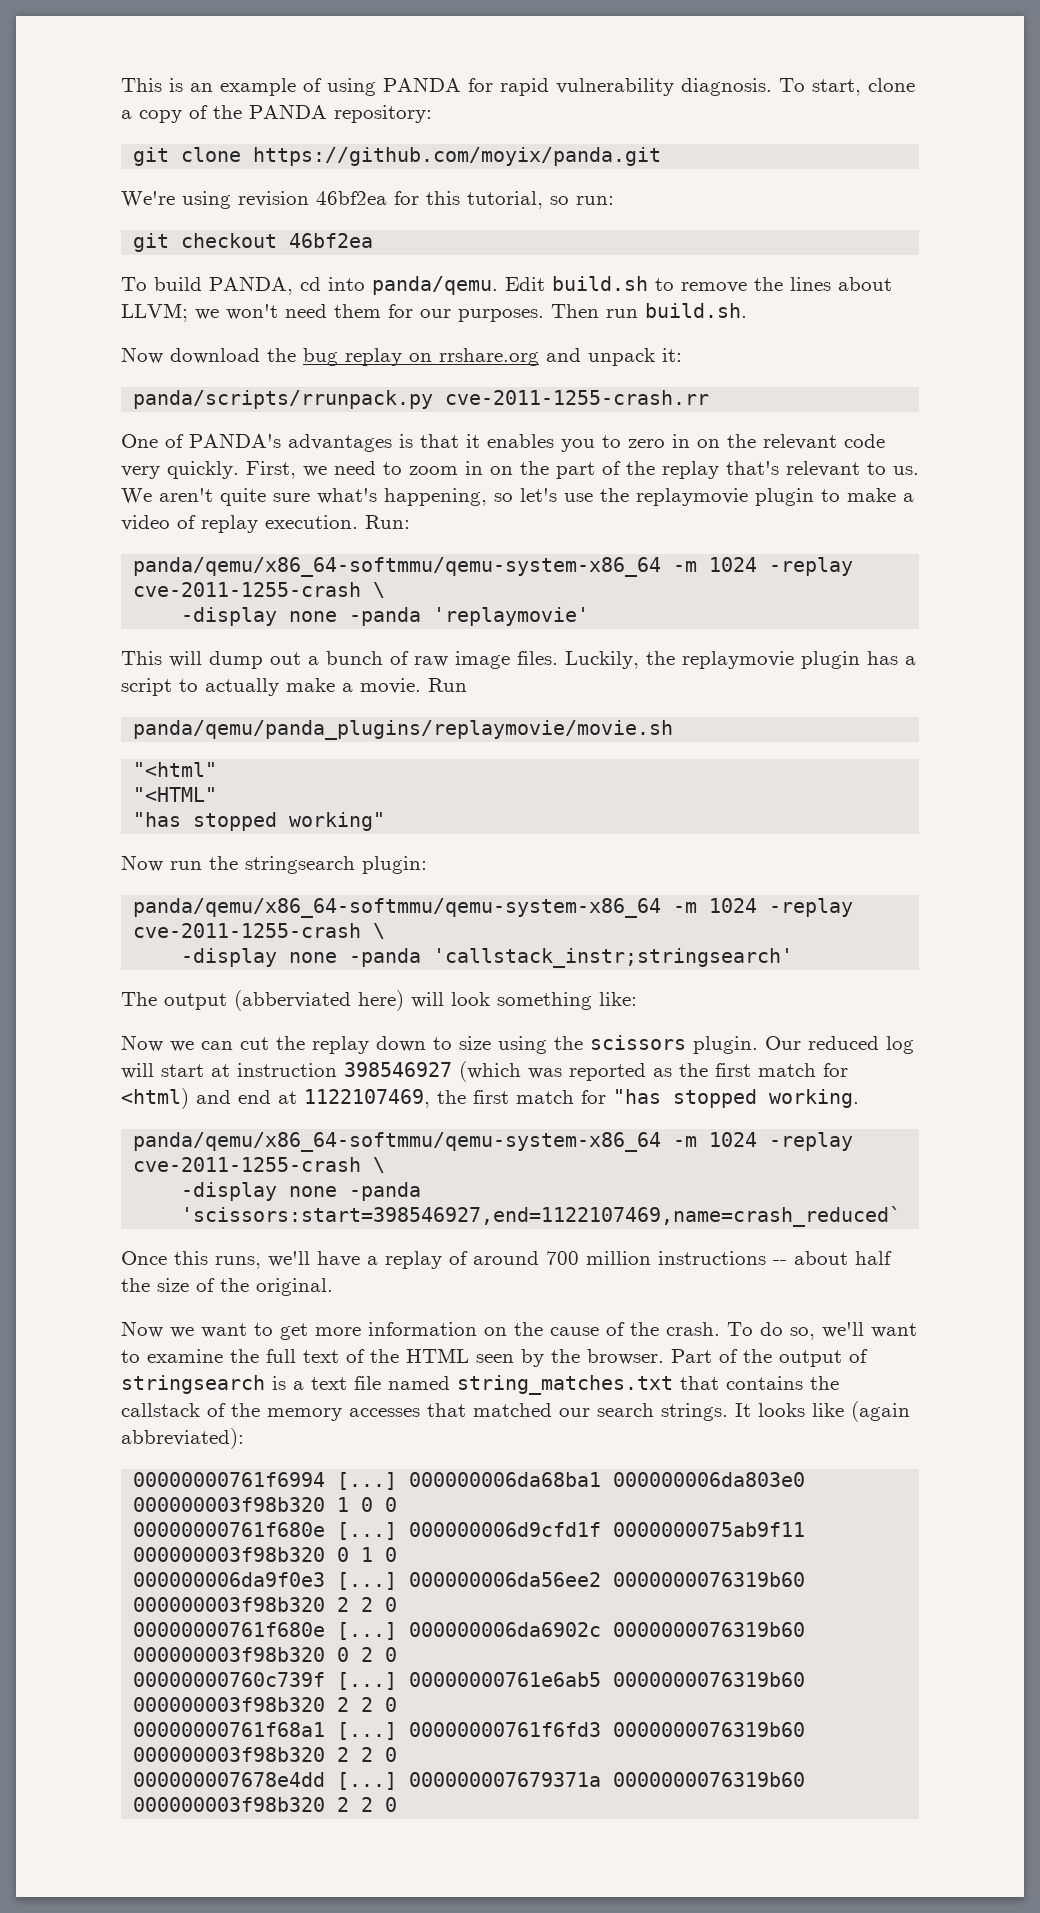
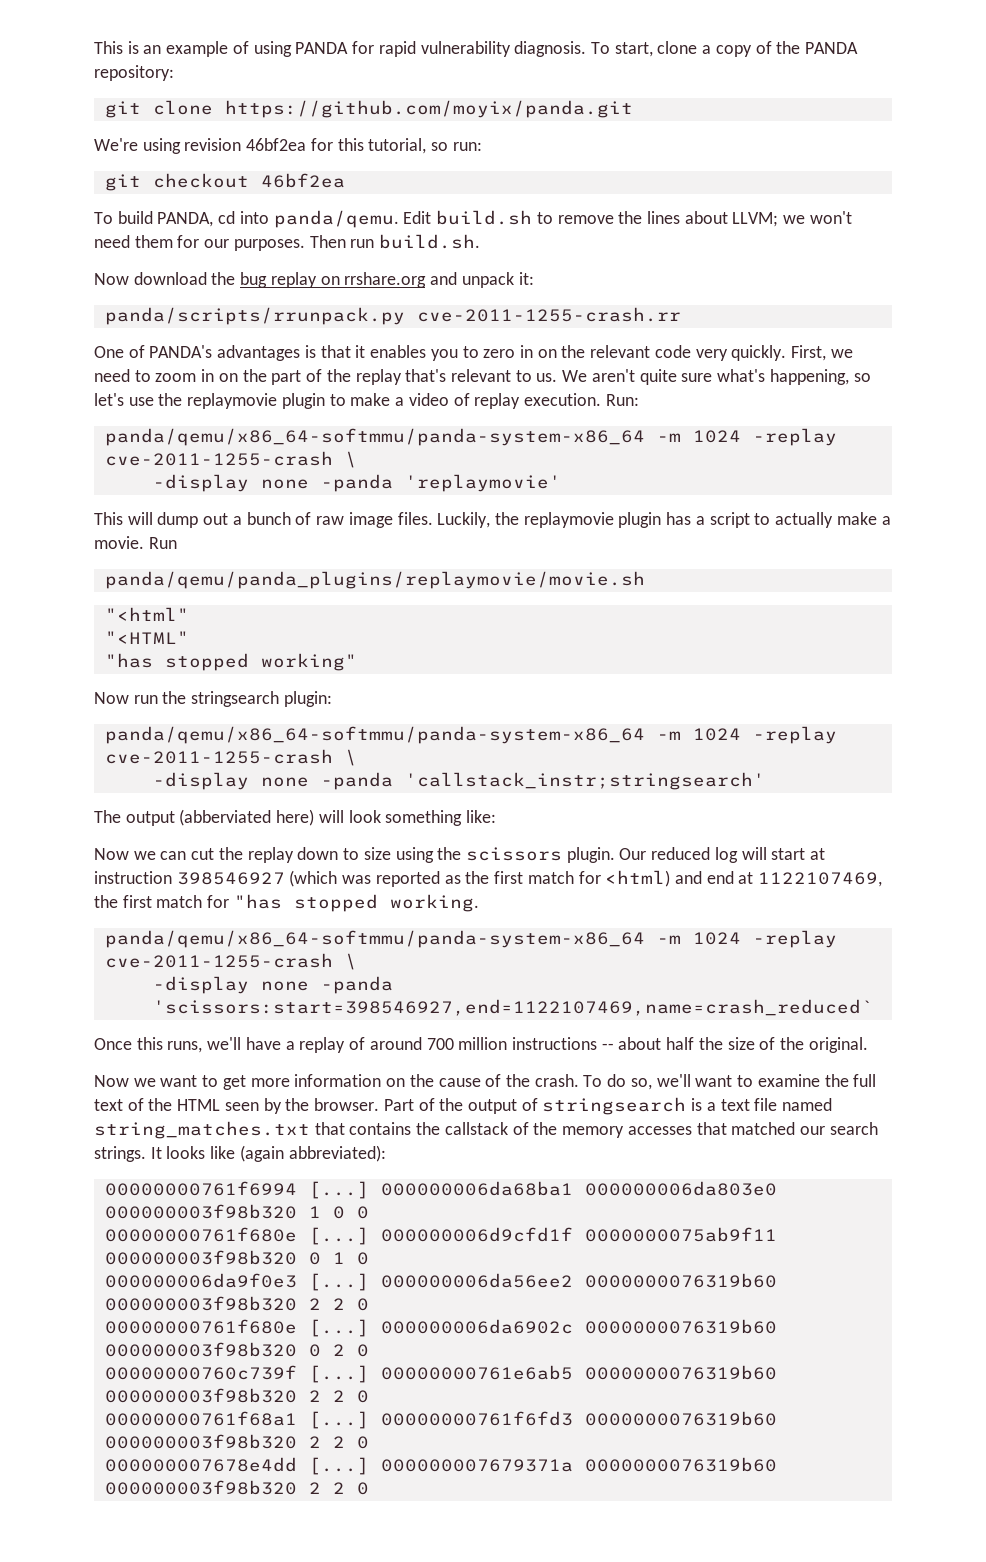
  Run:
- panda/qemu/x86_64-softmmu/qemu-system-x86_64 -m 1024 -replay cve-2011-1255-crash \
+ panda/qemu/x86_64-softmmu/panda-system-x86_64 -m 1024 -replay cve-2011-1255-crash \
  Now run the stringsearch plugin:
- panda/qemu/x86_64-softmmu/qemu-system-x86_64 -m 1024 -replay cve-2011-1255-crash \
+ panda/qemu/x86_64-softmmu/panda-system-x86_64 -m 1024 -replay cve-2011-1255-crash \
  Our reduced log will start at instruction 398546927 (which was reported as the first match for <html) and end at 1122107469, the first match for "has stopped working.
- panda/qemu/x86_64-softmmu/qemu-system-x86_64 -m 1024 -replay cve-2011-1255-crash \
+ panda/qemu/x86_64-softmmu/panda-system-x86_64 -m 1024 -replay cve-2011-1255-crash \

